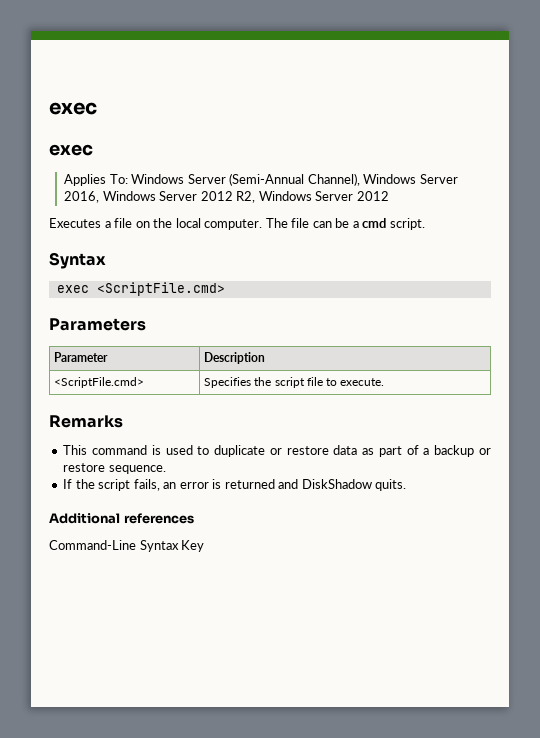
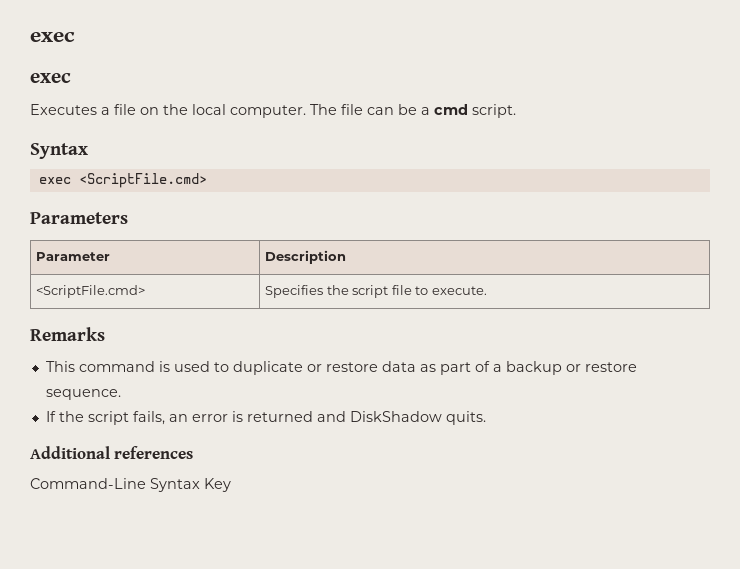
- Applies To: Windows Server (Semi-Annual Channel), Windows Server 2016, Windows Server 2012 R2, Windows Server 2012

